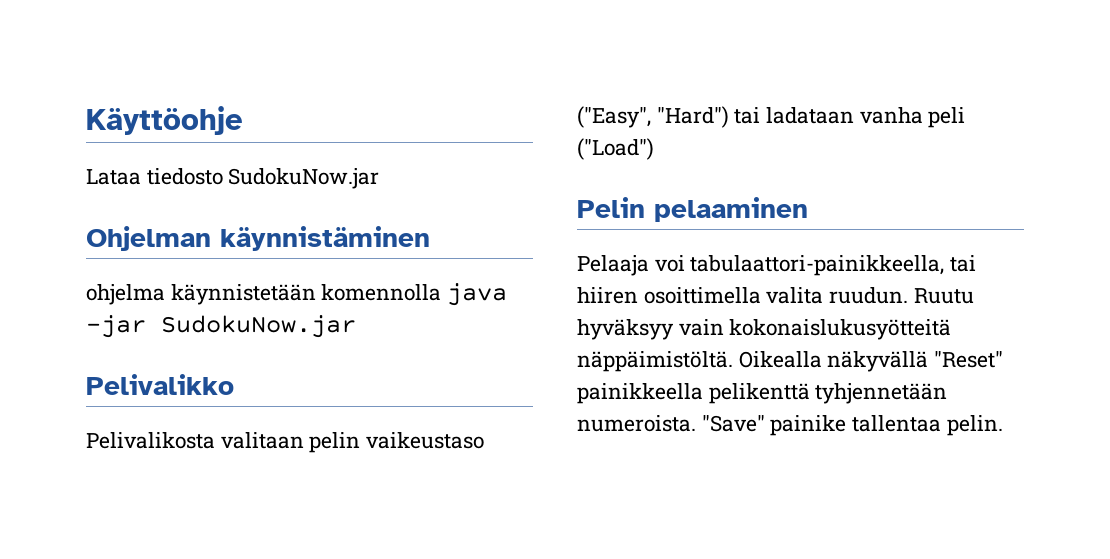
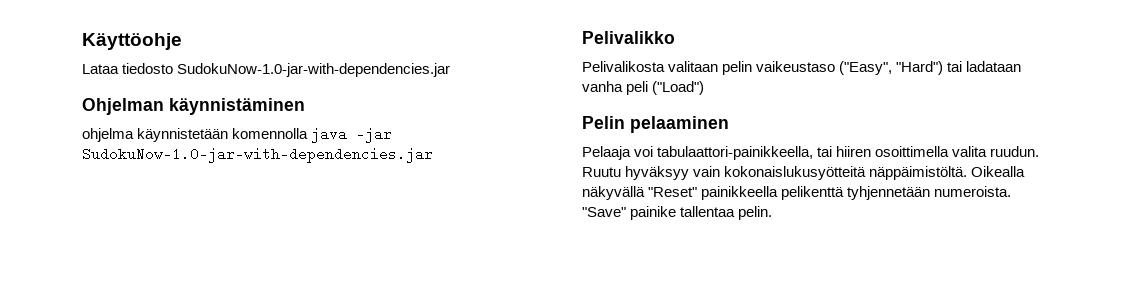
- Lataa tiedosto SudokuNow.jar
+ Lataa tiedosto SudokuNow-1.0-jar-with-dependencies.jar
- ohjelma käynnistetään komennolla java -jar SudokuNow.jar
+ ohjelma käynnistetään komennolla java -jar SudokuNow-1.0-jar-with-dependencies.jar

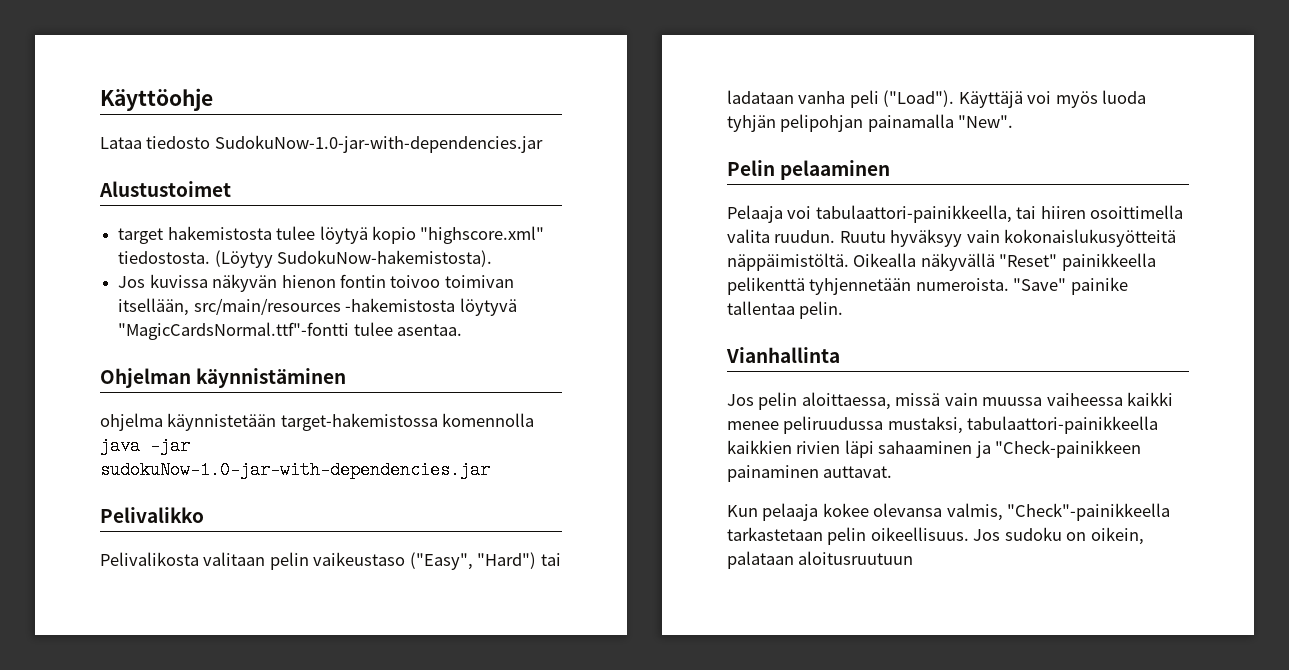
+ Alustustoimet
+ target hakemistosta tulee löytyä kopio "highscore.xml" tiedostosta. (Löytyy SudokuNow-hakemistosta).
+ Jos kuvissa näkyvän hienon fontin toivoo toimivan itsellään, src/main/resources -hakemistosta löytyvä "MagicCardsNormal.ttf"-fontti tulee asentaa.
- ohjelma käynnistetään komennolla java -jar SudokuNow-1.0-jar-with-dependencies.jar
+ ohjelma käynnistetään target-hakemistossa komennolla java -jar sudokuNow-1.0-jar-with-dependencies.jar
- Pelivalikosta valitaan pelin vaikeustaso ("Easy", "Hard") tai ladataan vanha peli ("Load")
+ Pelivalikosta valitaan pelin vaikeustaso ("Easy", "Hard") tai ladataan vanha peli ("Load"). Käyttäjä voi myös luoda tyhjän pelipohjan painamalla "New".
+ Vianhallinta
+ Jos pelin aloittaessa, missä vain muussa vaiheessa kaikki menee peliruudussa mustaksi, tabulaattori-painikkeella kaikkien rivien läpi sahaaminen ja "Check-painikkeen painaminen auttavat.
+ Kun pelaaja kokee olevansa valmis, "Check"-painikkeella tarkastetaan pelin oikeellisuus. Jos sudoku on oikein, palataan aloitusruutuun

